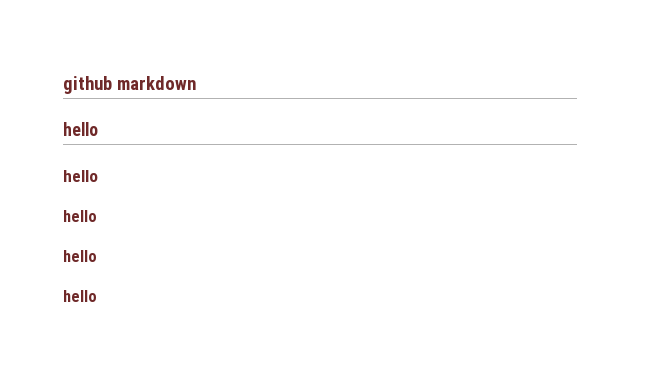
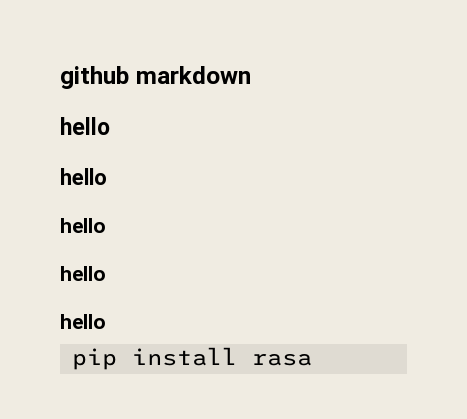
+ pip install rasa

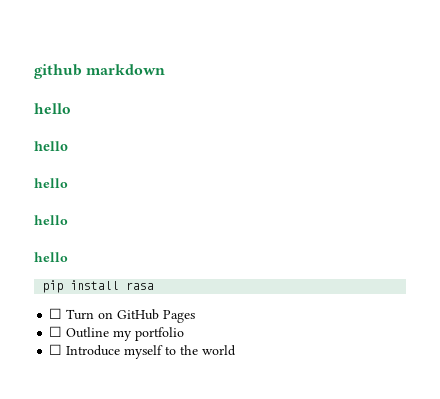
+ ☐ Turn on GitHub Pages
+ ☐ Outline my portfolio
+ ☐ Introduce myself to the world

